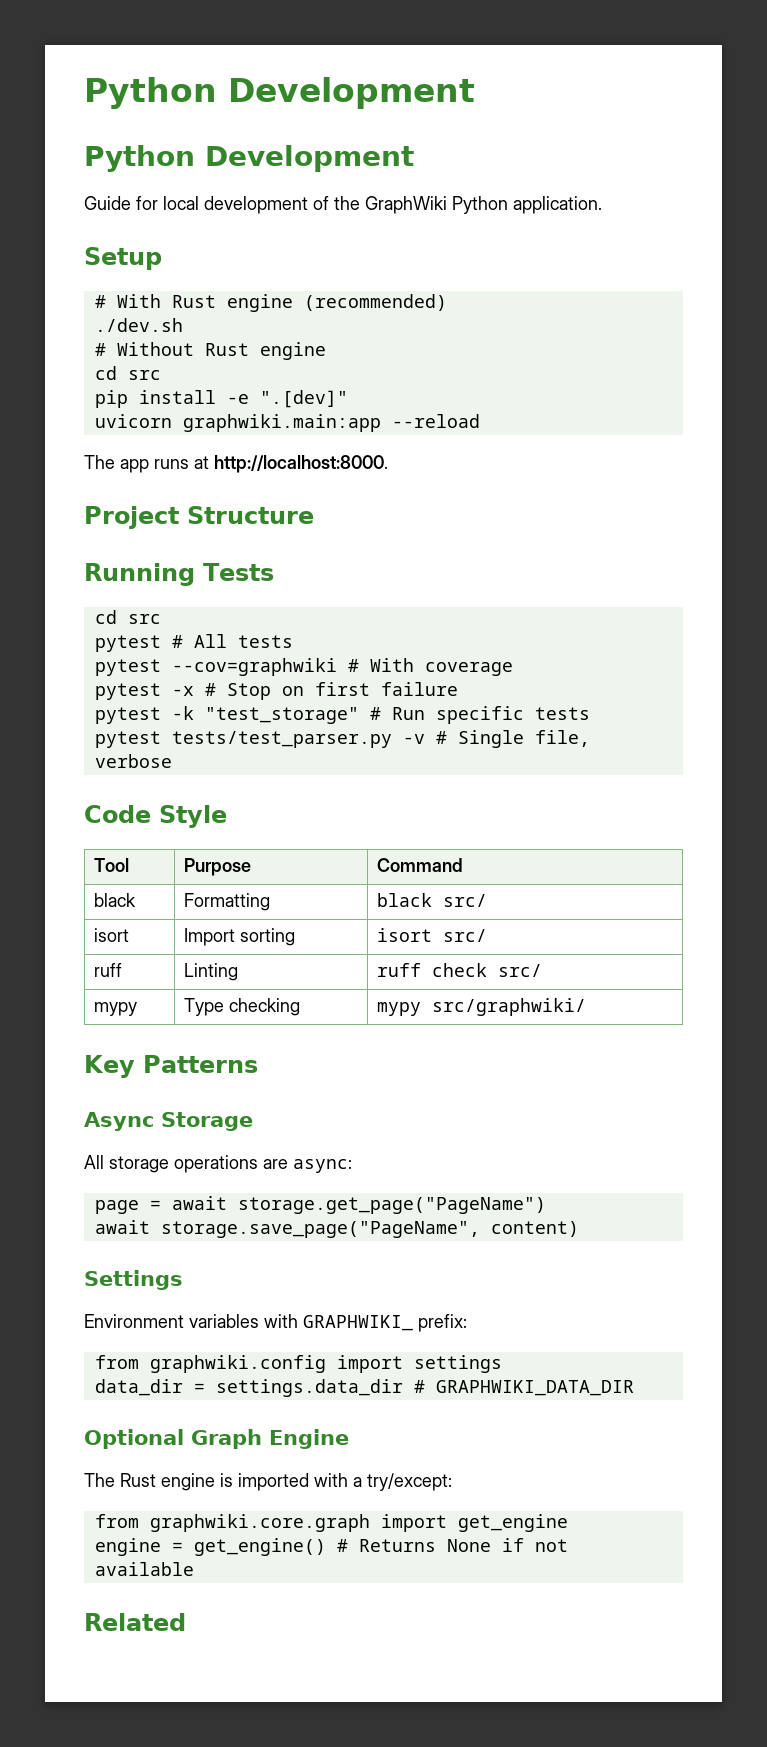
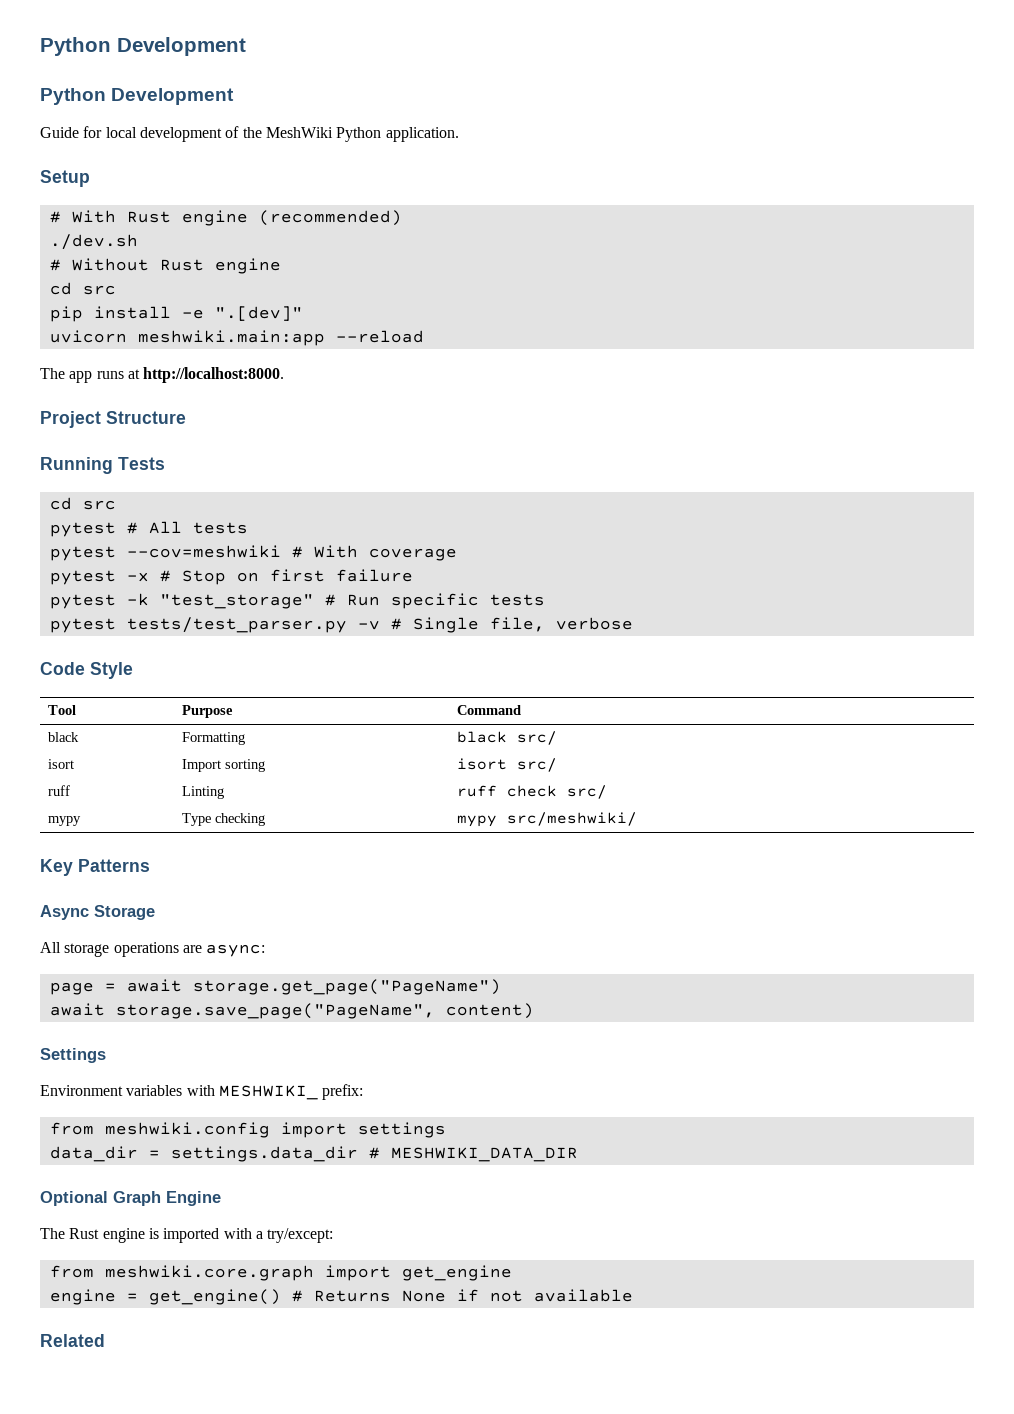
- Guide for local development of the GraphWiki Python application.
+ Guide for local development of the MeshWiki Python application.
- uvicorn graphwiki.main:app --reload
+ uvicorn meshwiki.main:app --reload
- pytest --cov=graphwiki # With coverage
+ pytest --cov=meshwiki # With coverage
- mypy | Type checking | mypy src/graphwiki/
+ mypy | Type checking | mypy src/meshwiki/
- Environment variables with GRAPHWIKI_ prefix:
+ Environment variables with MESHWIKI_ prefix:
- from graphwiki.config import settings
+ from meshwiki.config import settings
- data_dir = settings.data_dir # GRAPHWIKI_DATA_DIR
+ data_dir = settings.data_dir # MESHWIKI_DATA_DIR
- from graphwiki.core.graph import get_engine
+ from meshwiki.core.graph import get_engine

